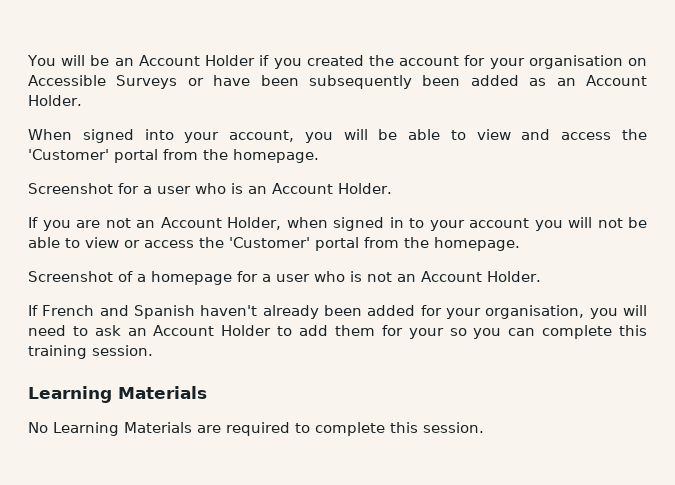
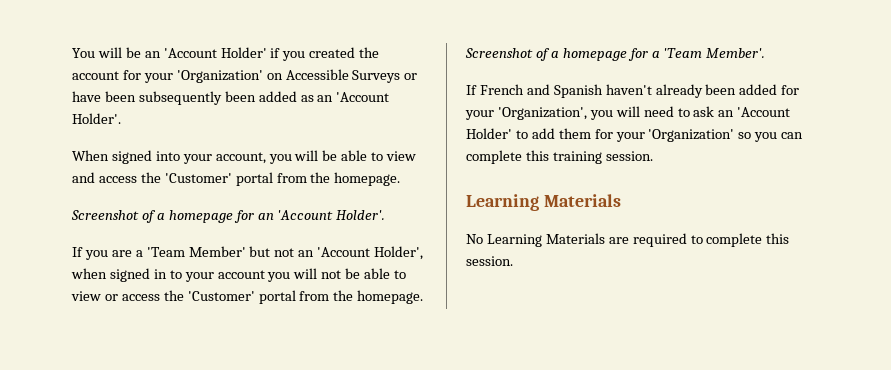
- You will be an Account Holder if you created the account for your organisation on Accessible Surveys or have been subsequently been added as an Account Holder.
+ You will be an 'Account Holder' if you created the account for your 'Organization' on Accessible Surveys or have been subsequently been added as an 'Account Holder'.
- Screenshot for a user who is an Account Holder.
- If you are not an Account Holder, when signed in to your account you will not be able to view or access the 'Customer' portal from the homepage.
+ Screenshot of a homepage for an 'Account Holder'.
+ If you are a 'Team Member' but not an 'Account Holder', when signed in to your account you will not be able to view or access the 'Customer' portal from the homepage.
- Screenshot of a homepage for a user who is not an Account Holder.
+ Screenshot of a homepage for a 'Team Member'.
- If French and Spanish haven't already been added for your organisation, you will need to ask an Account Holder to add them for your so you can complete this training session.
+ If French and Spanish haven't already been added for your 'Organization', you will need to ask an 'Account Holder' to add them for your 'Organization' so you can complete this training session.

